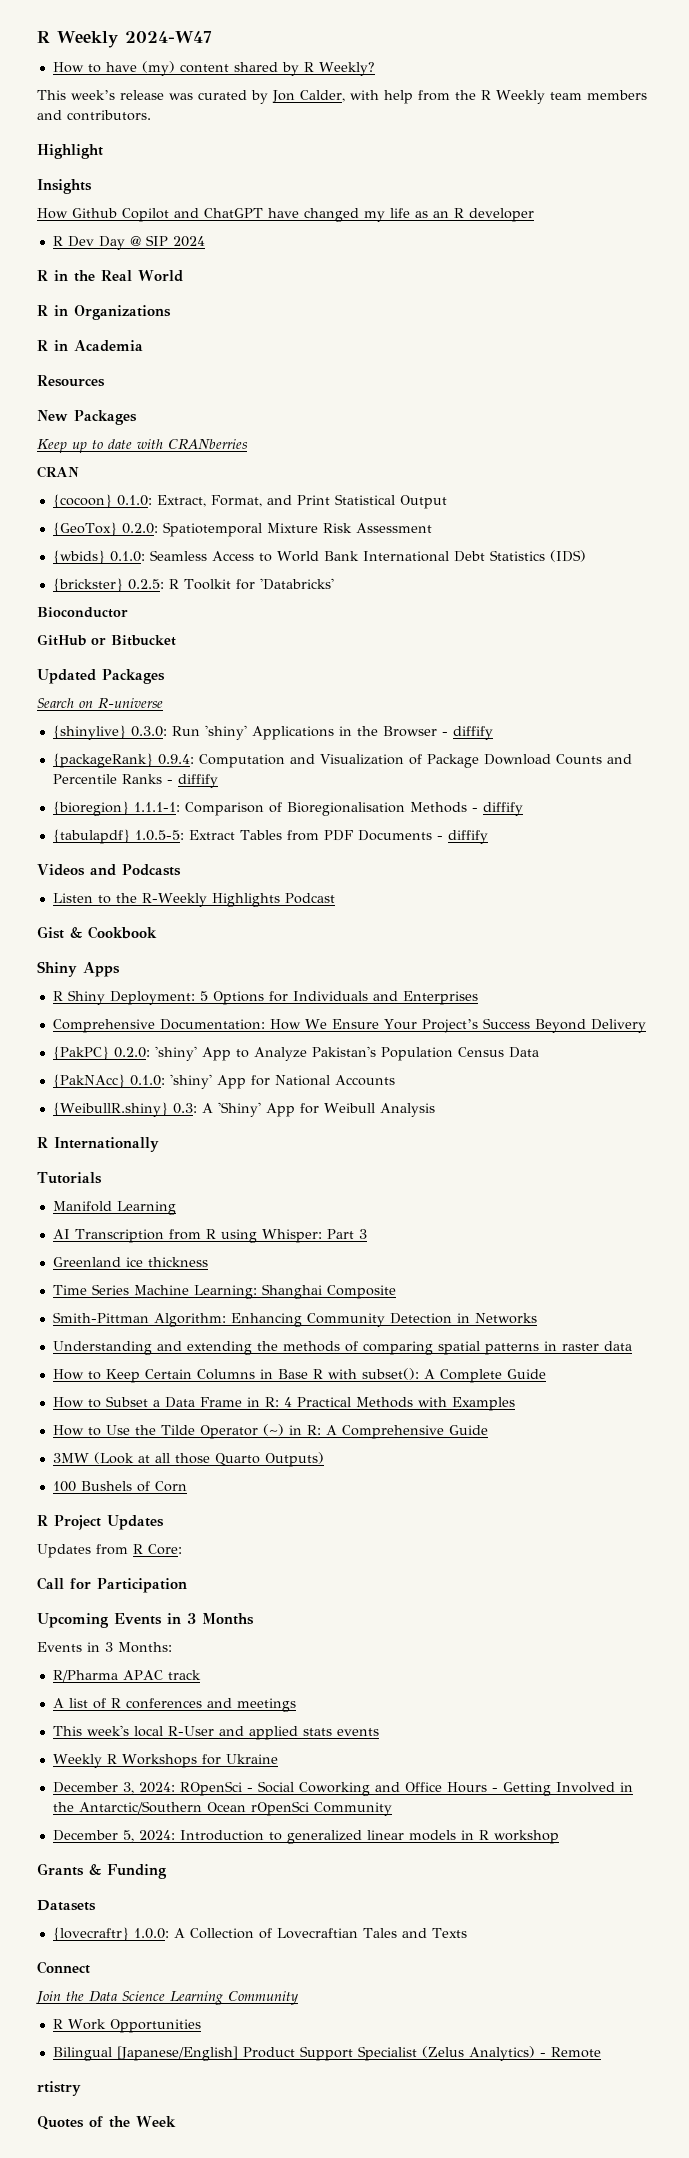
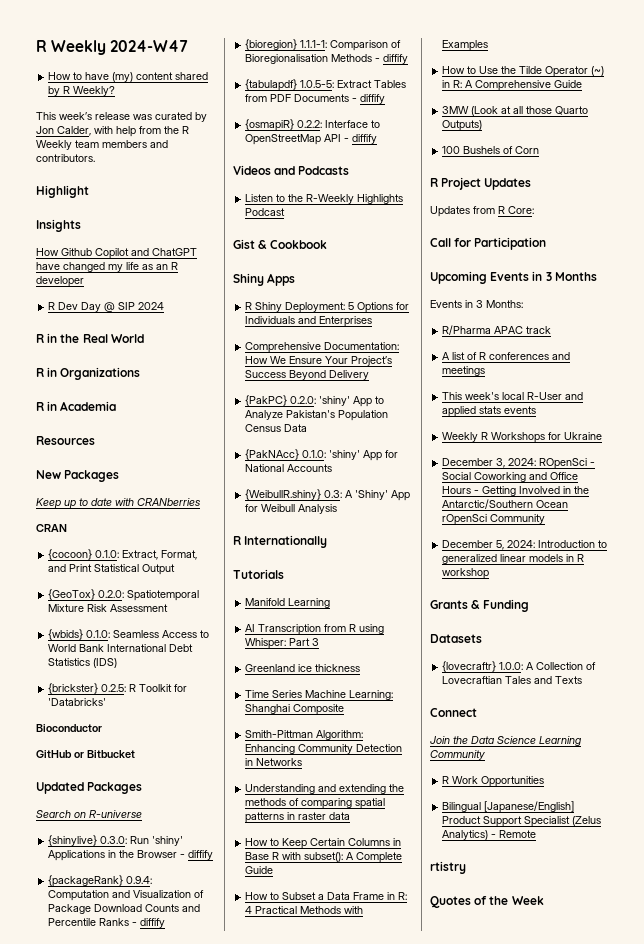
+ {osmapiR} 0.2.2: Interface to OpenStreetMap API - diffify

